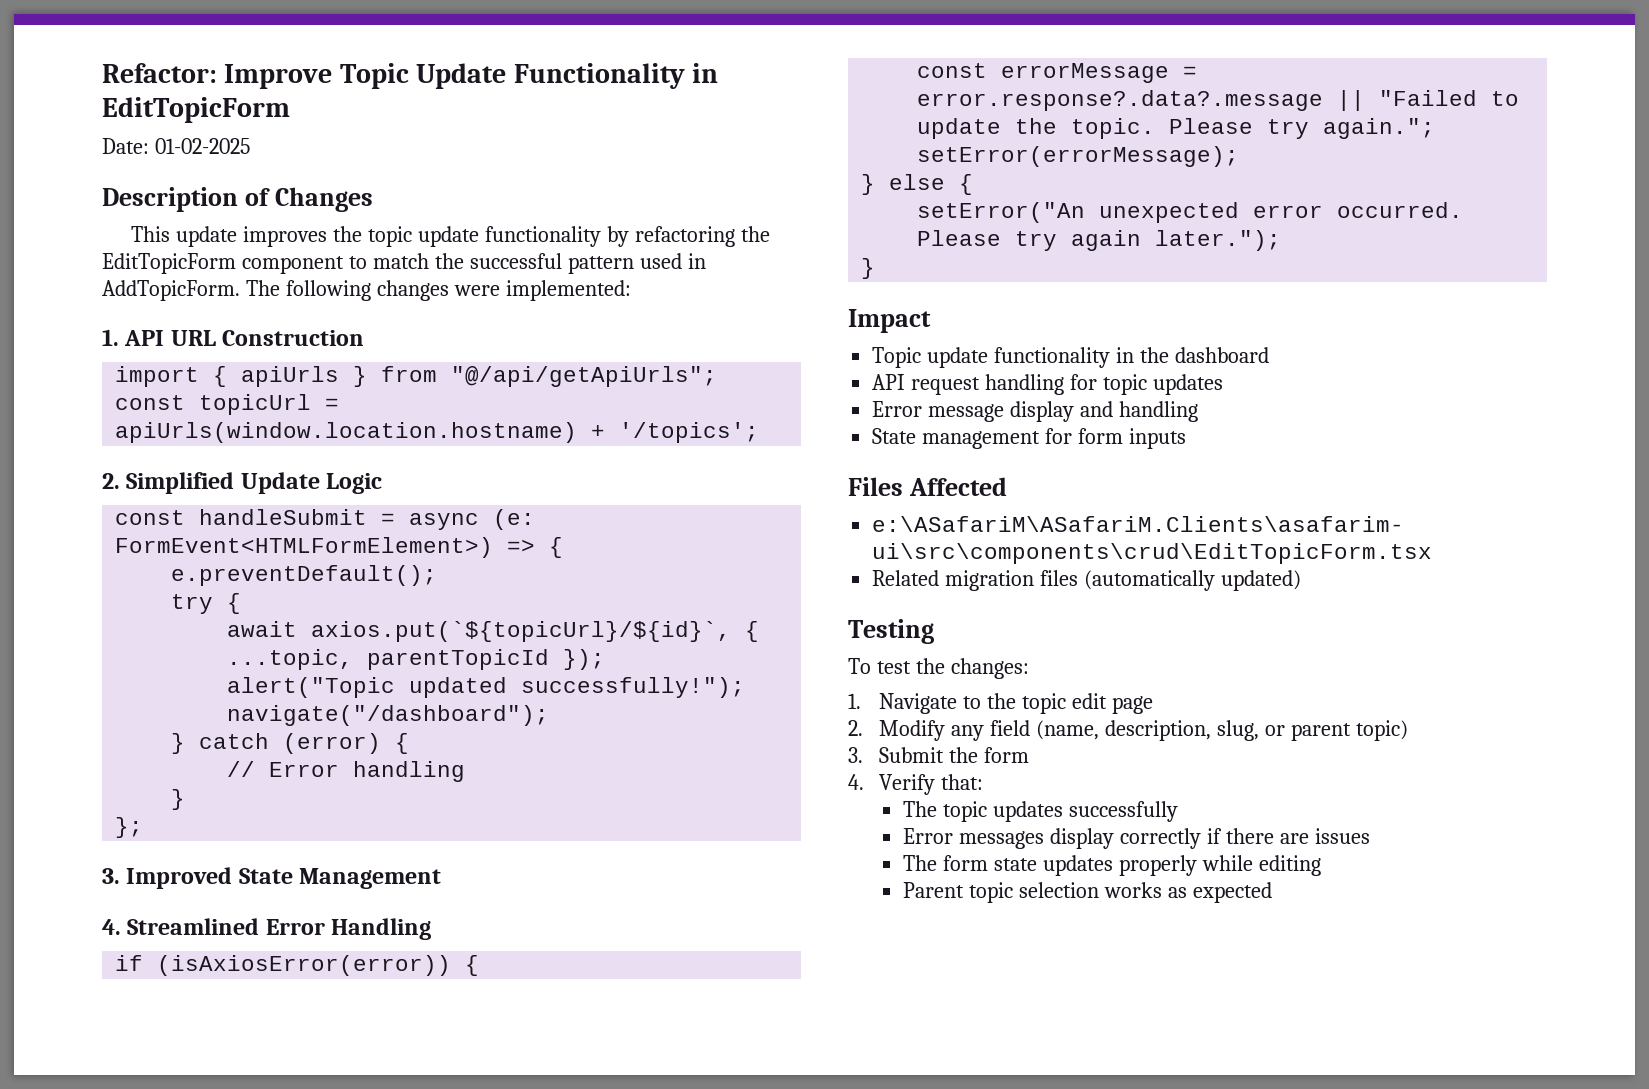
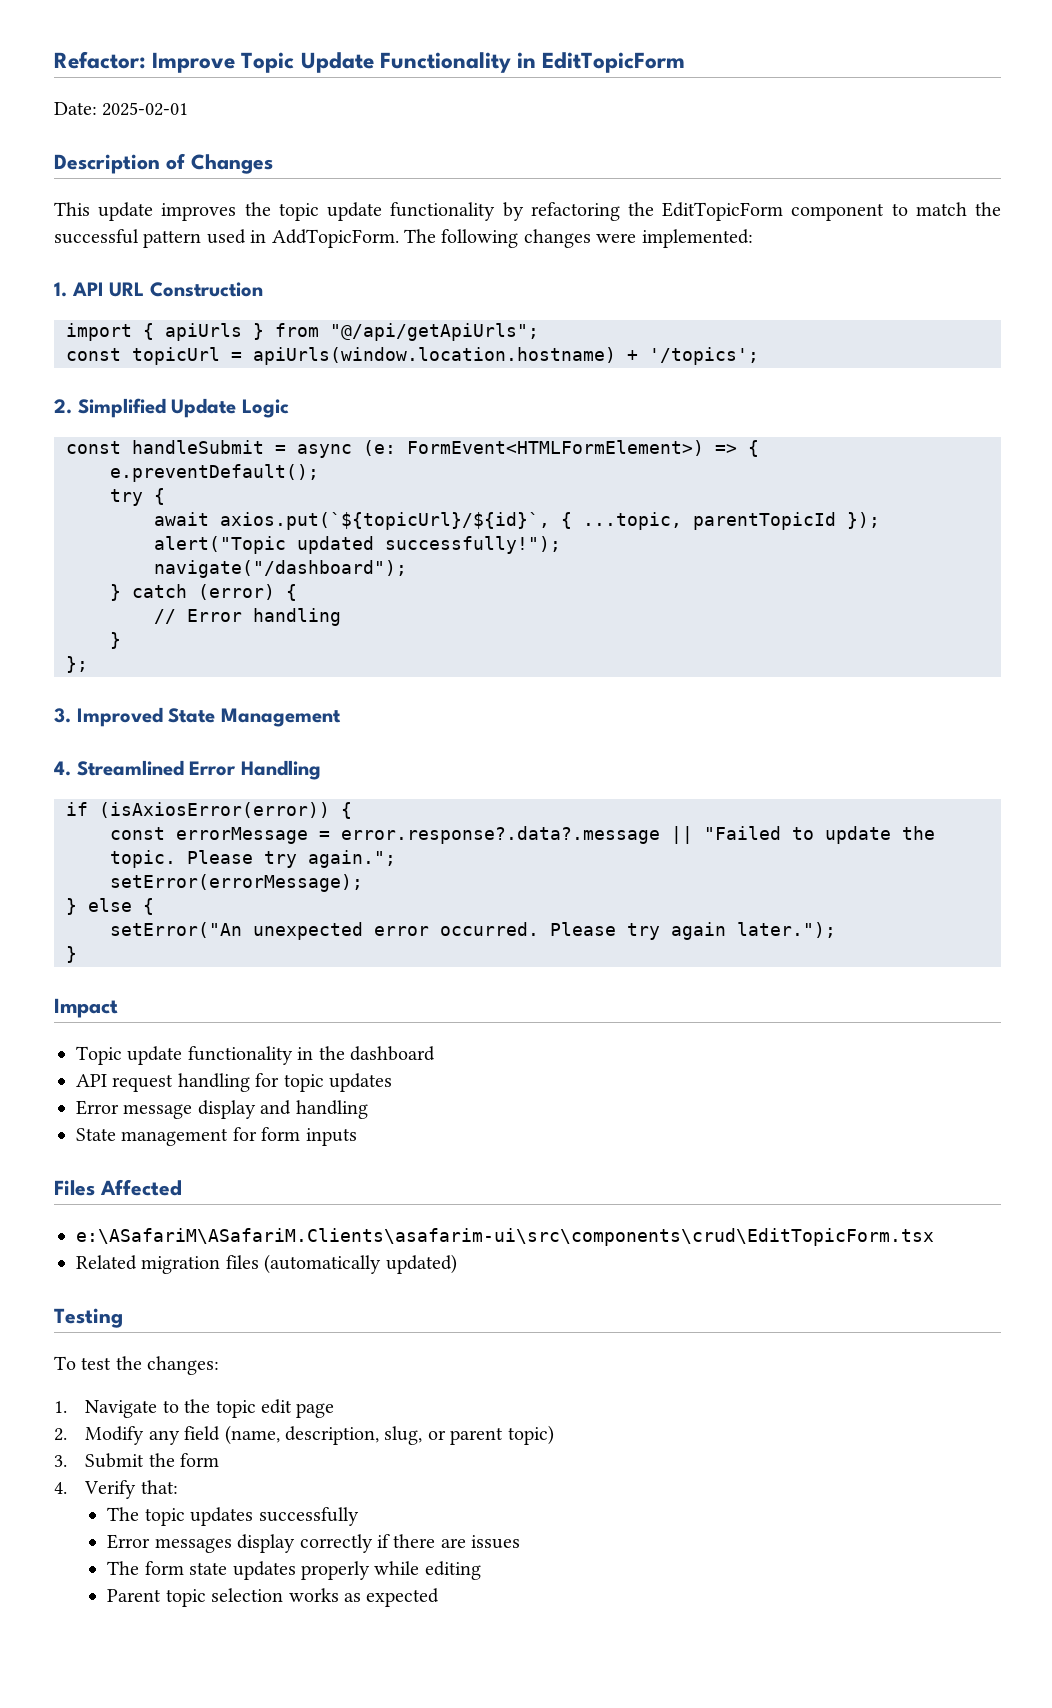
- Date: 01-02-2025
+ Date: 2025-02-01

